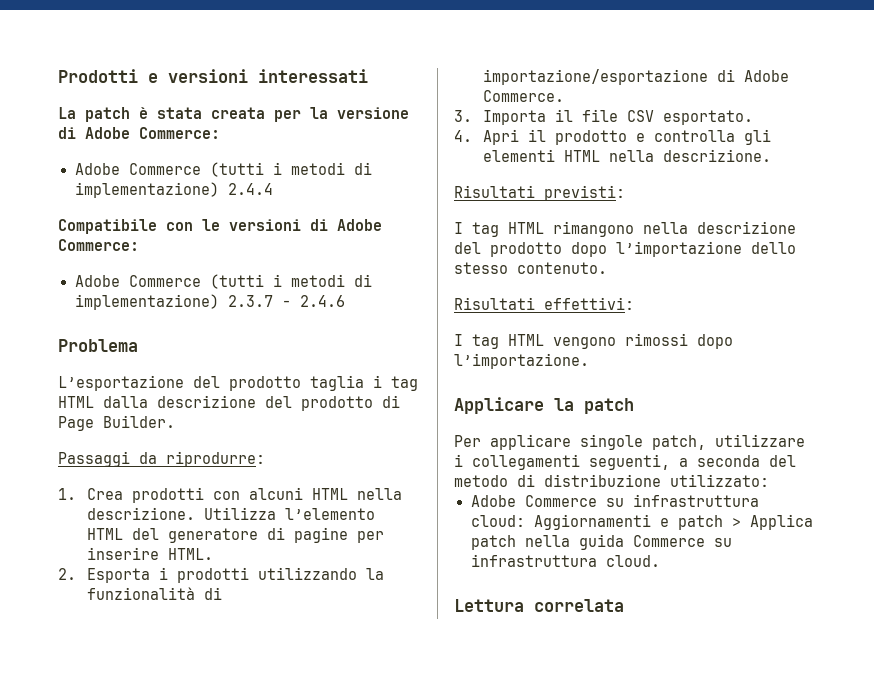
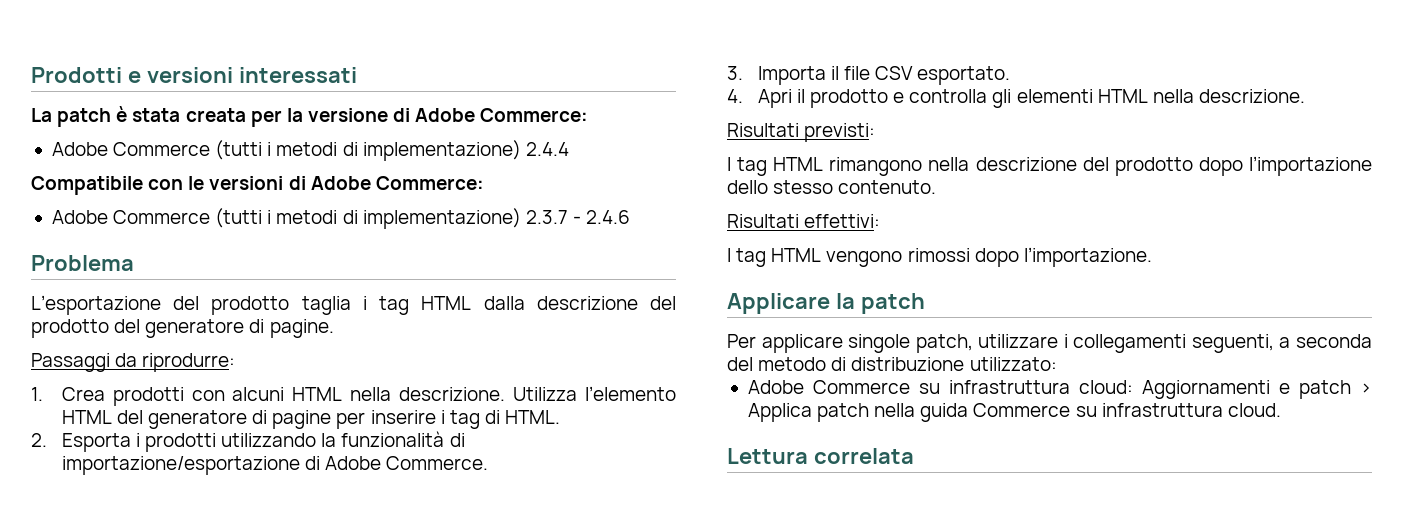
- L’esportazione del prodotto taglia i tag HTML dalla descrizione del prodotto di Page Builder.
+ L’esportazione del prodotto taglia i tag HTML dalla descrizione del prodotto del generatore di pagine.
- Utilizza l’elemento HTML del generatore di pagine per inserire HTML.
+ Utilizza l’elemento HTML del generatore di pagine per inserire i tag di HTML.

